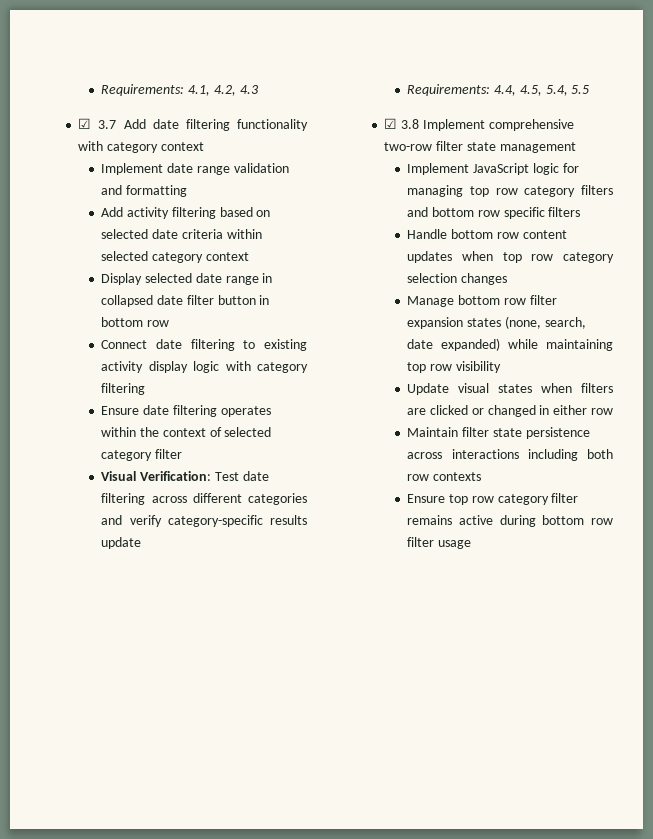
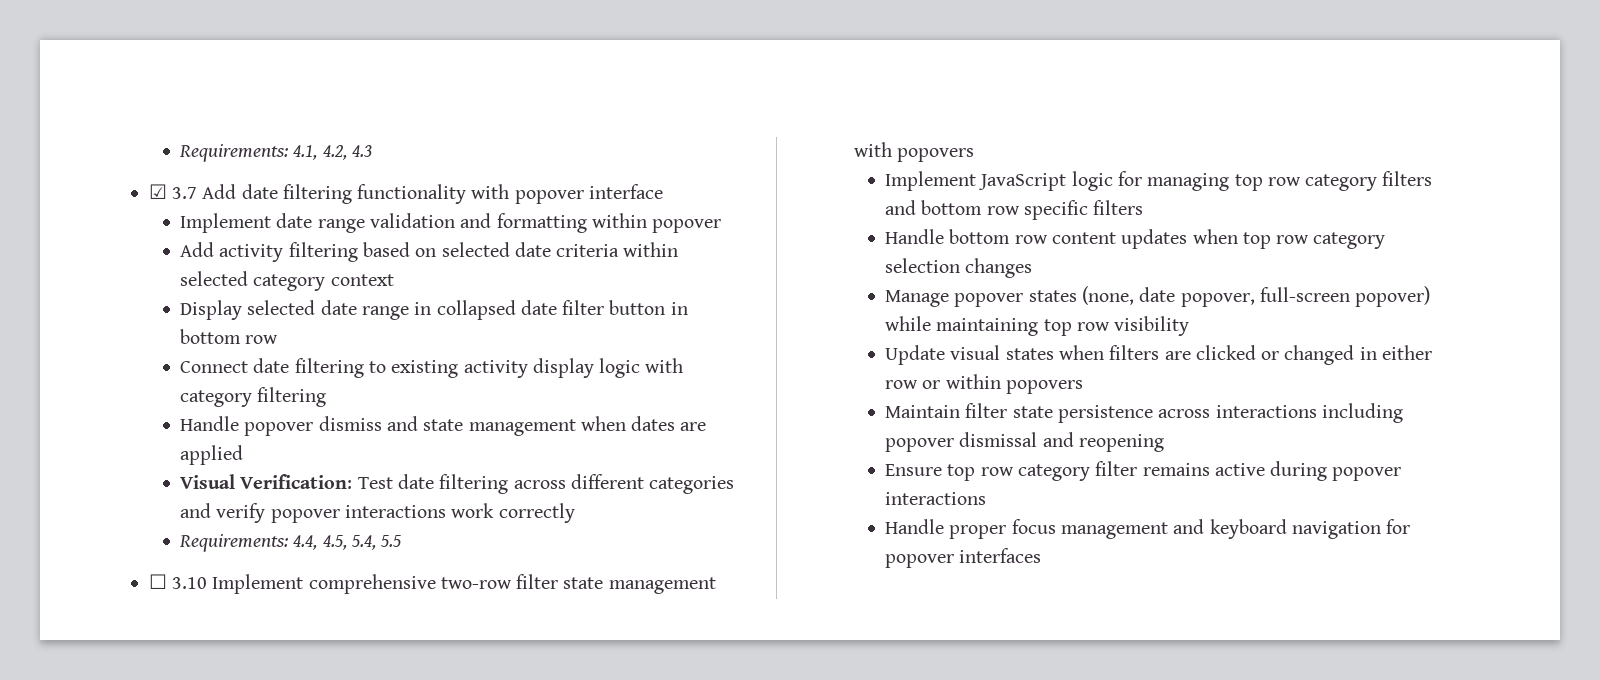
- ☑ 3.7 Add date filtering functionality with category context
+ ☑ 3.7 Add date filtering functionality with popover interface
- Implement date range validation and formatting
+ Implement date range validation and formatting within popover
- Ensure date filtering operates within the context of selected category filter
+ Handle popover dismiss and state management when dates are applied
- Visual Verification: Test date filtering across different categories and verify category-specific results update
+ Visual Verification: Test date filtering across different categories and verify popover interactions work correctly
- ☑ 3.8 Implement comprehensive two-row filter state management
+ ☐ 3.10 Implement comprehensive two-row filter state management with popovers
- Manage bottom row filter expansion states (none, search, date expanded) while maintaining top row visibility
+ Manage popover states (none, date popover, full-screen popover) while maintaining top row visibility
- Update visual states when filters are clicked or changed in either row
+ Update visual states when filters are clicked or changed in either row or within popovers
- Maintain filter state persistence across interactions including both row contexts
+ Maintain filter state persistence across interactions including popover dismissal and reopening
- Ensure top row category filter remains active during bottom row filter usage
+ Ensure top row category filter remains active during popover interactions
+ Handle proper focus management and keyboard navigation for popover interfaces

